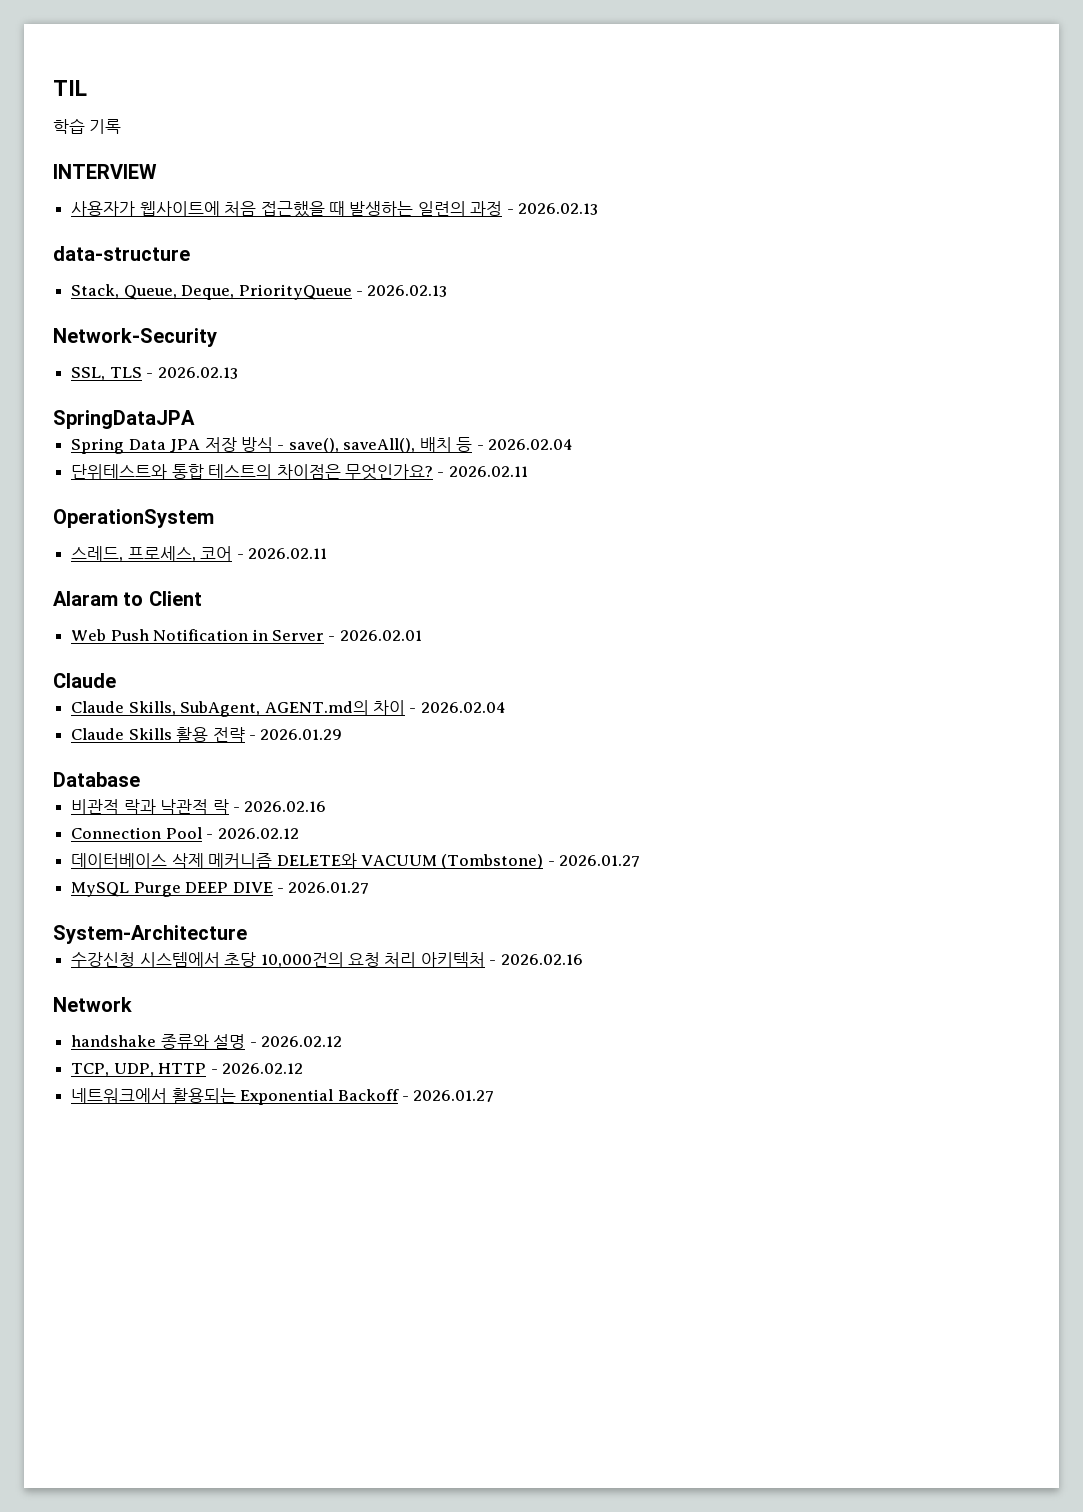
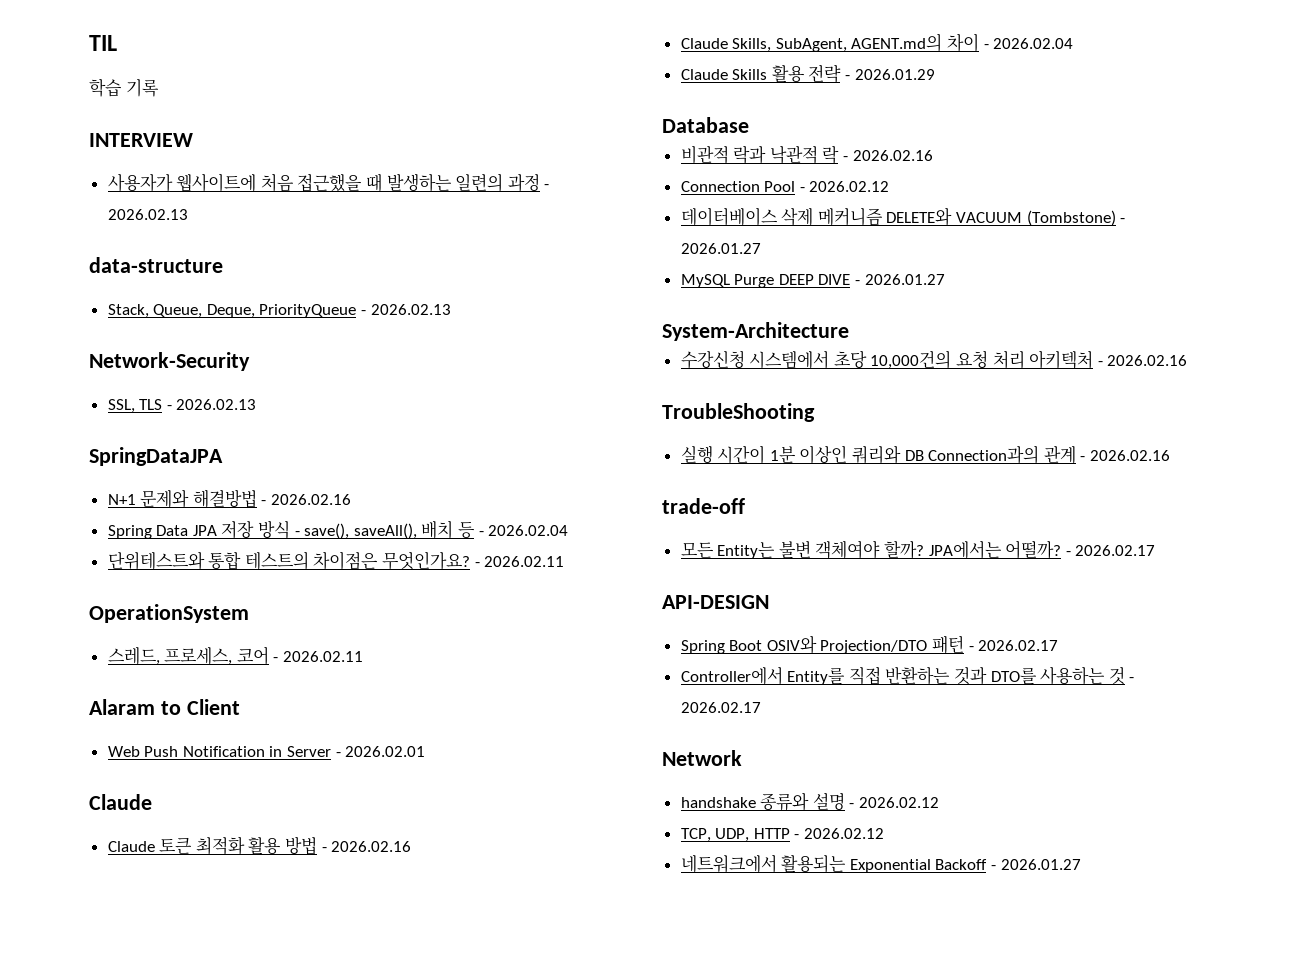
+ N+1 문제와 해결방법 - 2026.02.16
+ Claude 토큰 최적화 활용 방법 - 2026.02.16
+ TroubleShooting
+ 실행 시간이 1분 이상인 쿼리와 DB Connection과의 관계 - 2026.02.16
+ trade-off
+ 모든 Entity는 불변 객체여야 할까? JPA에서는 어떨까? - 2026.02.17
+ API-DESIGN
+ Spring Boot OSIV와 Projection/DTO 패턴 - 2026.02.17
+ Controller에서 Entity를 직접 반환하는 것과 DTO를 사용하는 것 - 2026.02.17

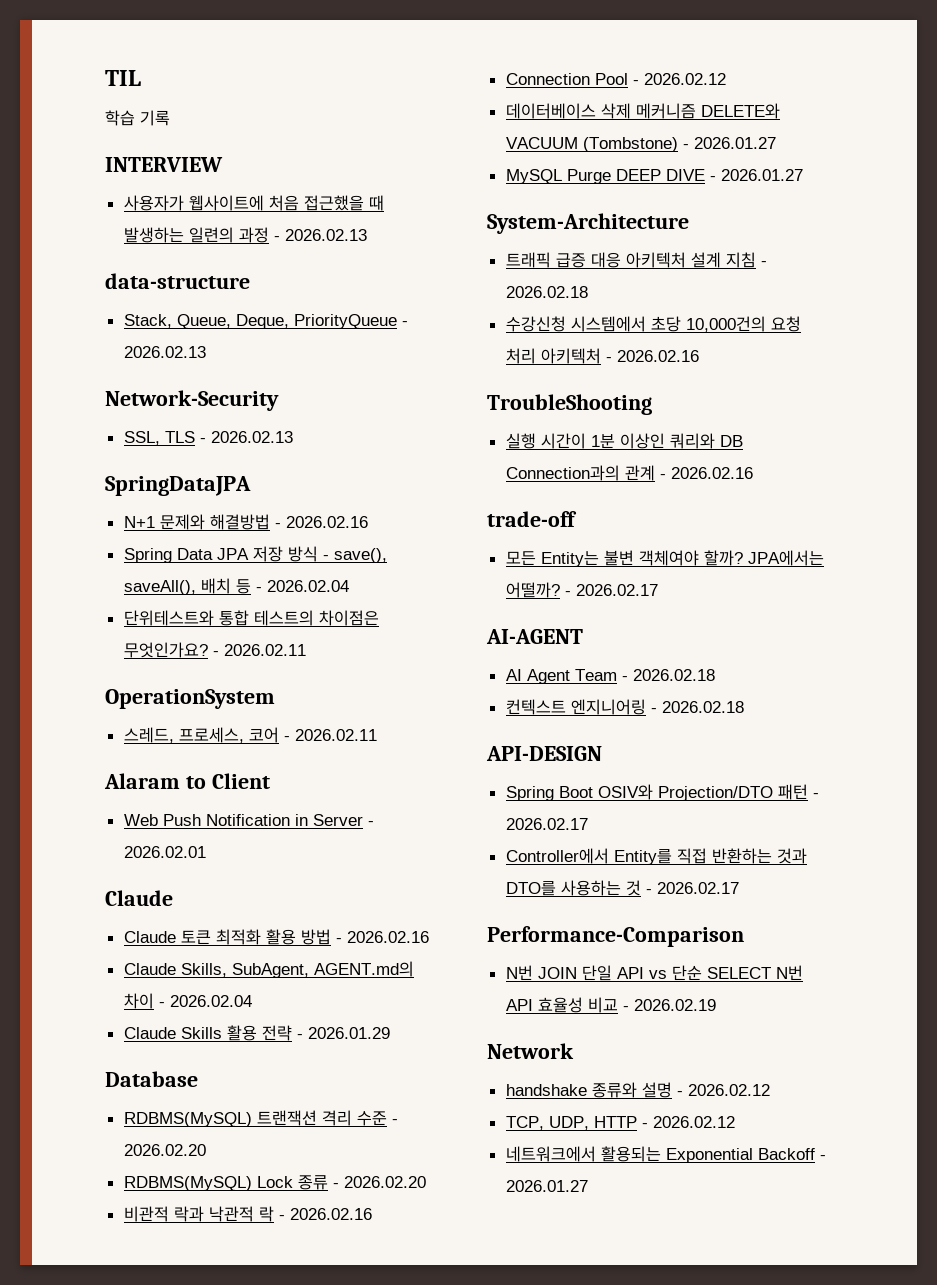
+ RDBMS(MySQL) 트랜잭션 격리 수준 - 2026.02.20
+ RDBMS(MySQL) Lock 종류 - 2026.02.20
+ 트래픽 급증 대응 아키텍처 설계 지침 - 2026.02.18
+ AI-AGENT
+ AI Agent Team - 2026.02.18
+ 컨텍스트 엔지니어링 - 2026.02.18
+ Performance-Comparison
+ N번 JOIN 단일 API vs 단순 SELECT N번 API 효율성 비교 - 2026.02.19

